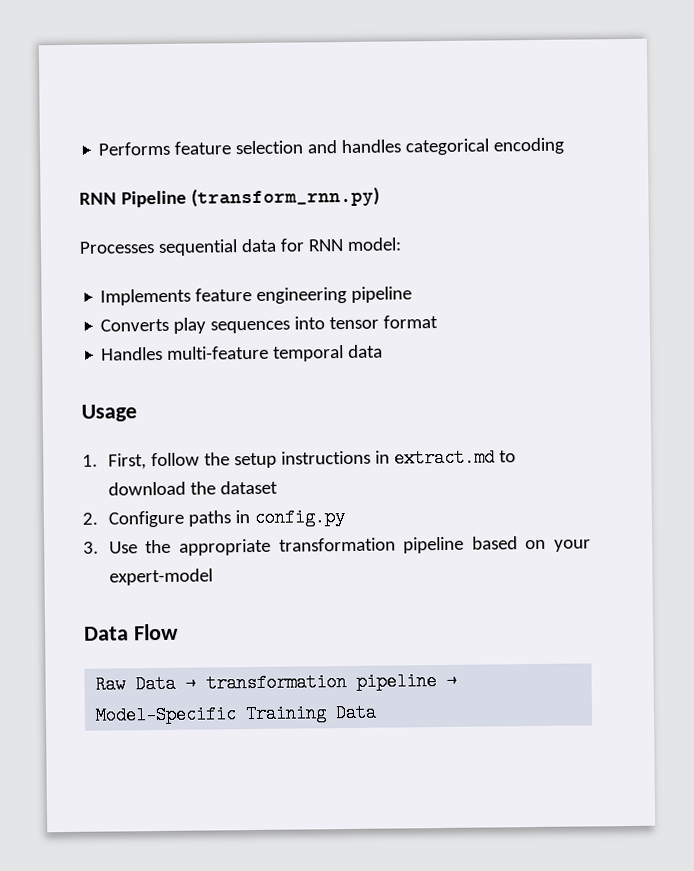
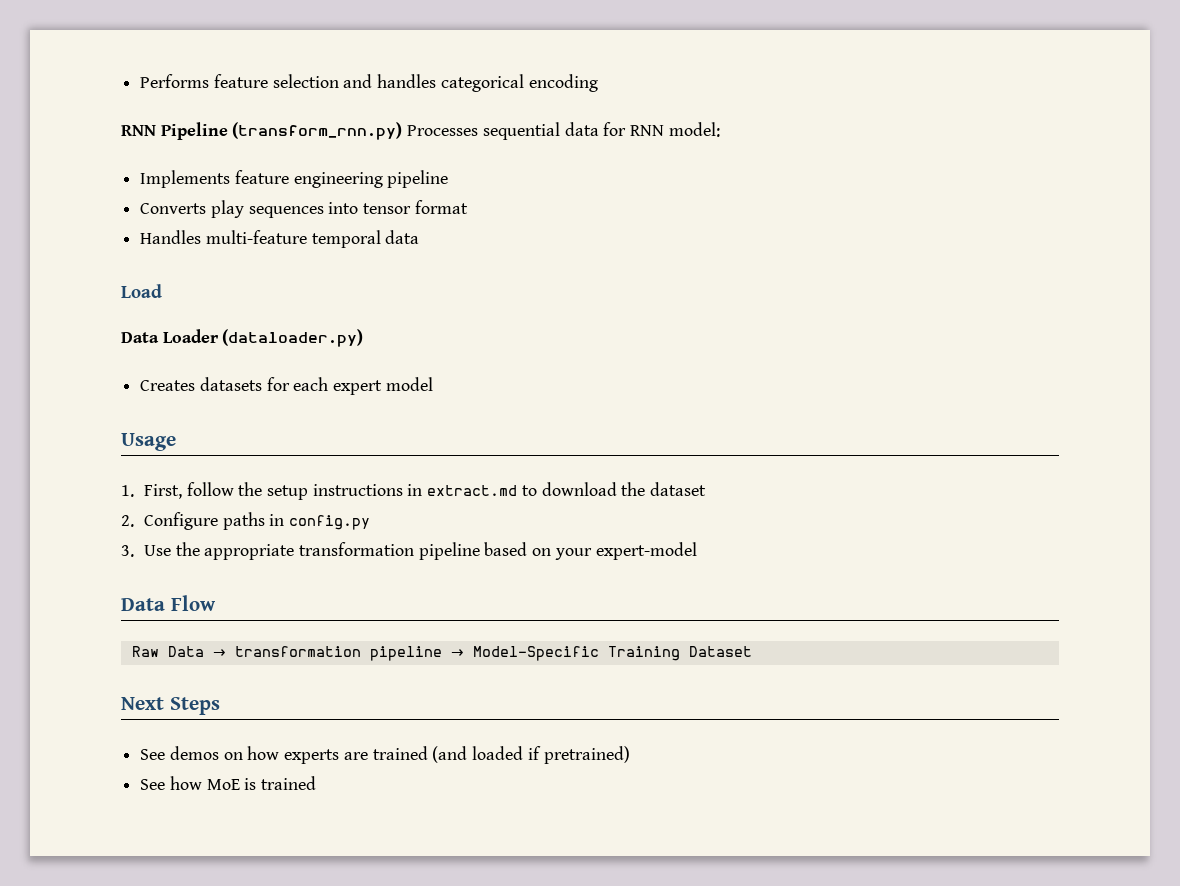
- RNN Pipeline (transform_rnn.py)
- Processes sequential data for RNN model:
+ RNN Pipeline (transform_rnn.py) Processes sequential data for RNN model:
+ Load
+ Data Loader (dataloader.py)
+ Creates datasets for each expert model
- Raw Data → transformation pipeline → Model-Specific Training Data
+ Raw Data → transformation pipeline → Model-Specific Training Dataset
+ Next Steps
+ See demos on how experts are trained (and loaded if pretrained)
+ See how MoE is trained

